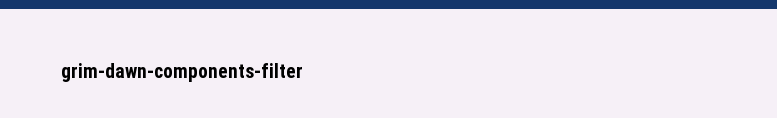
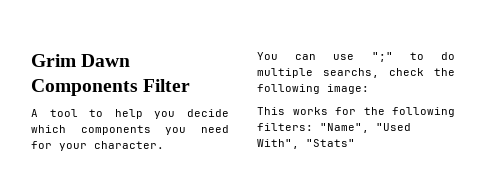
- grim-dawn-components-filter
+ Grim Dawn Components Filter
+ A tool to help you decide which components you need for your character.
+ You can use ";" to do multiple searchs, check the following image:
+ This works for the following filters: "Name", "Used With", "Stats"

